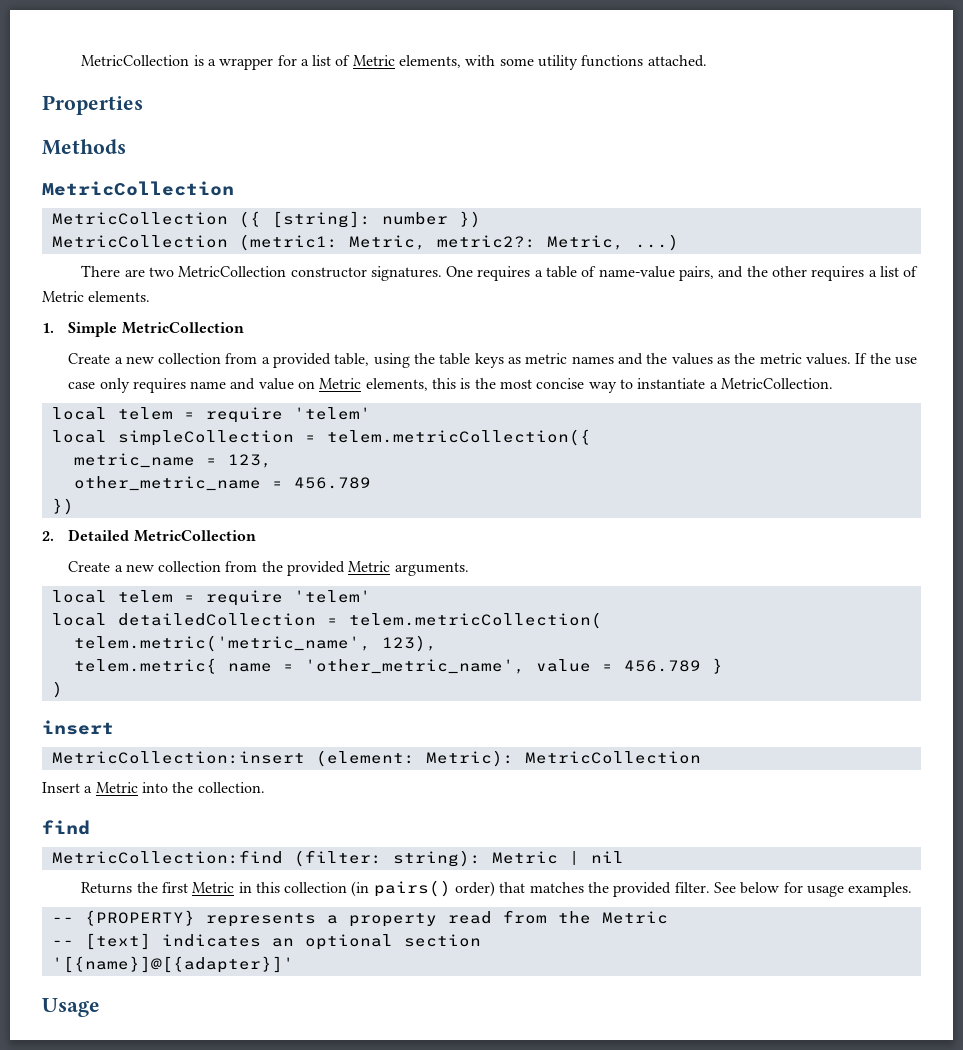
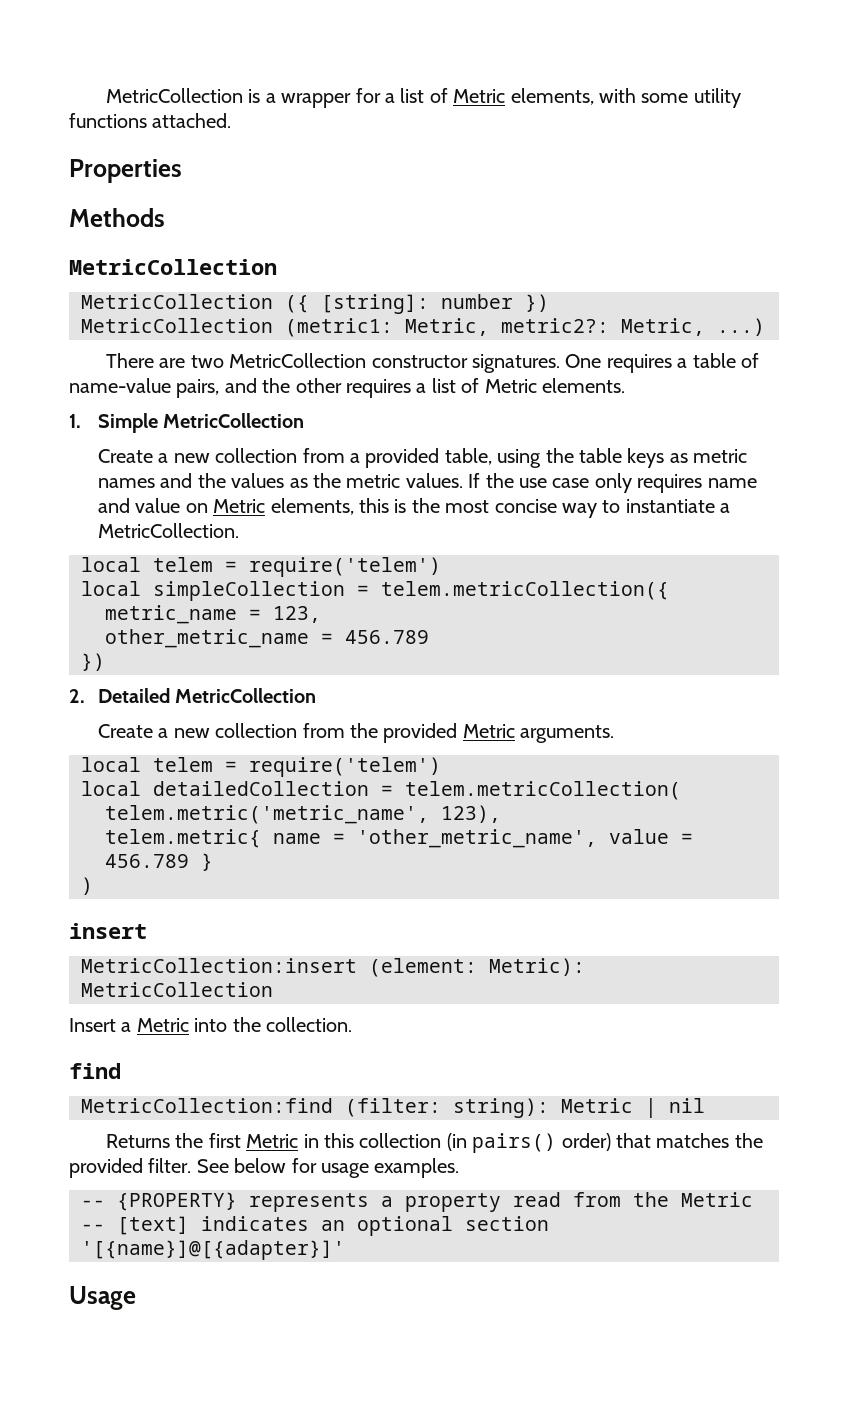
  If the use case only requires name and value on Metric elements, this is the most concise way to instantiate a MetricCollection.
- local telem = require 'telem'
+ local telem = require('telem')
  Create a new collection from the provided Metric arguments.
- local telem = require 'telem'
+ local telem = require('telem')

